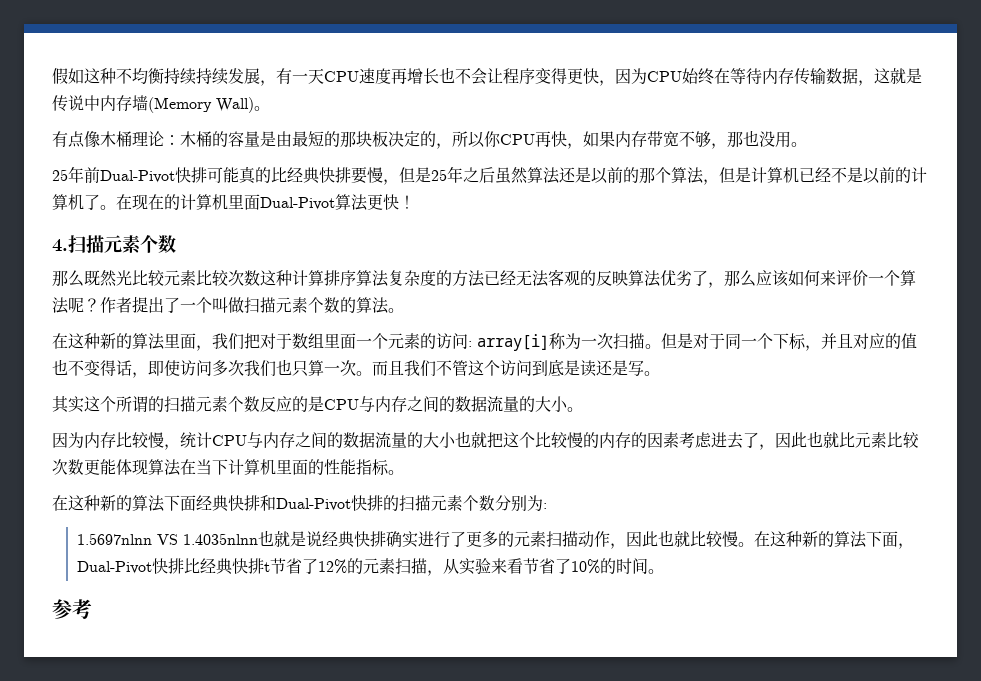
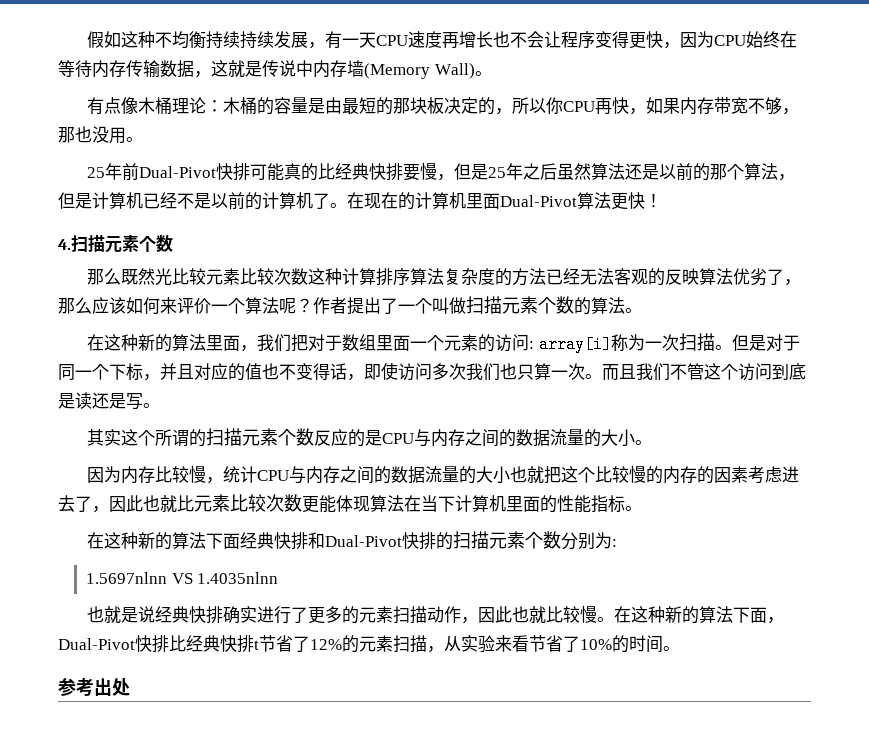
- 1.5697nlnn VS 1.4035nlnn也就是说经典快排确实进行了更多的元素扫描动作，因此也就比较慢。
+ 1.5697nlnn VS 1.4035nlnn
+ 也就是说经典快排确实进行了更多的元素扫描动作，因此也就比较慢。
- 参考
+ 参考出处

